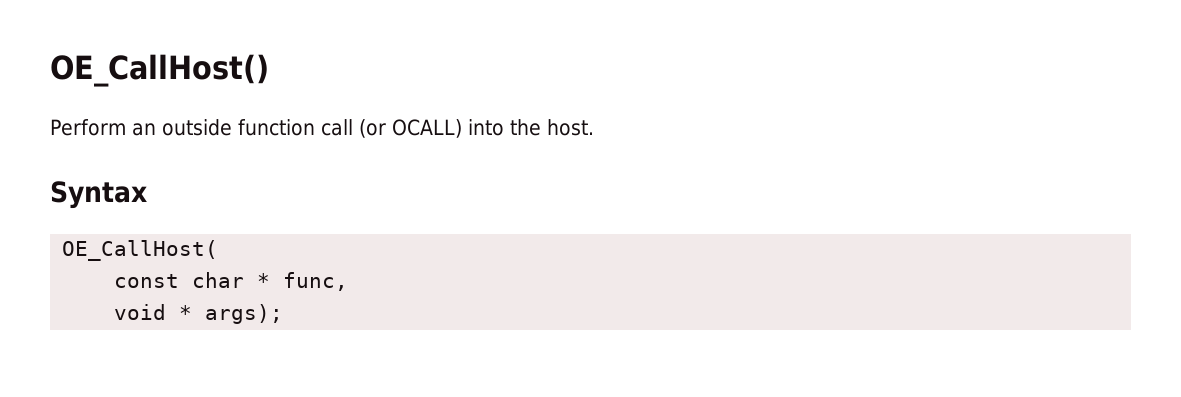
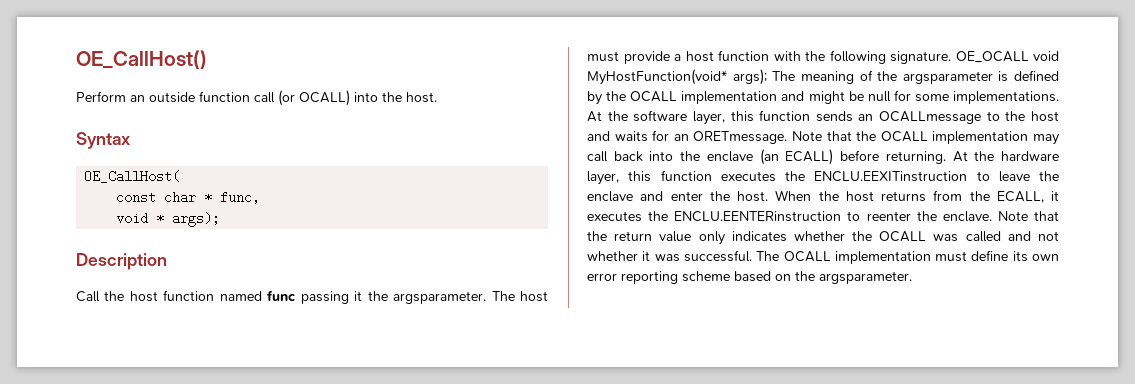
+ Description
+ Call the host function named func passing it the argsparameter. The host must provide a host function with the following signature. OE_OCALL void MyHostFunction(void* args); The meaning of the argsparameter is defined by the OCALL implementation and might be null for some implementations. At the software layer, this function sends an OCALLmessage to the host and waits for an ORETmessage. Note that the OCALL implementation may call back into the enclave (an ECALL) before returning. At the hardware layer, this function executes the ENCLU.EEXITinstruction to leave the enclave and enter the host. When the host returns from the ECALL, it executes the ENCLU.EENTERinstruction to reenter the enclave. Note that the return value only indicates whether the OCALL was called and not whether it was successful. The OCALL implementation must define its own error reporting scheme based on the argsparameter.

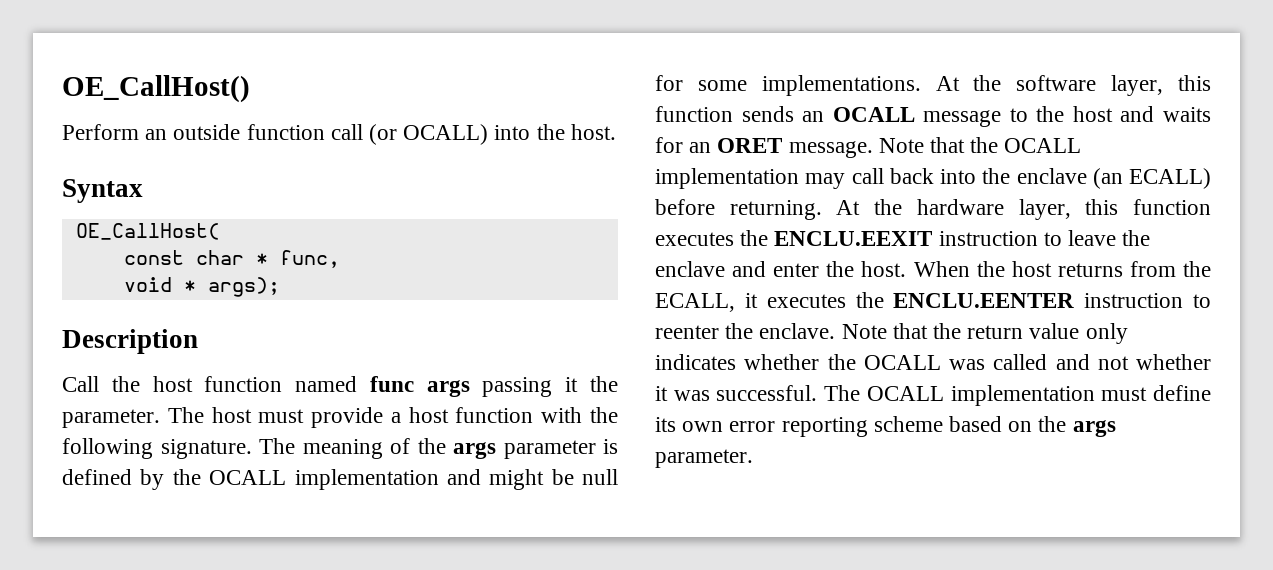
- Call the host function named func passing it the argsparameter.
+ Call the host function named func args passing it the parameter.
- OE_OCALL void MyHostFunction(void* args); The meaning of the argsparameter is defined by the OCALL implementation and might be null for some implementations.
+ The meaning of the args parameter is defined by the OCALL implementation and might be null for some implementations.
- At the software layer, this function sends an OCALLmessage to the host and waits for an ORETmessage.
+ At the software layer, this function sends an OCALL message to the host and waits for an ORET message.
- At the hardware layer, this function executes the ENCLU.EEXITinstruction to leave the enclave and enter the host.
+ At the hardware layer, this function executes the ENCLU.EEXIT instruction to leave the enclave and enter the host.
- When the host returns from the ECALL, it executes the ENCLU.EENTERinstruction to reenter the enclave.
+ When the host returns from the ECALL, it executes the ENCLU.EENTER instruction to reenter the enclave.
- The OCALL implementation must define its own error reporting scheme based on the argsparameter.
+ The OCALL implementation must define its own error reporting scheme based on the args parameter.

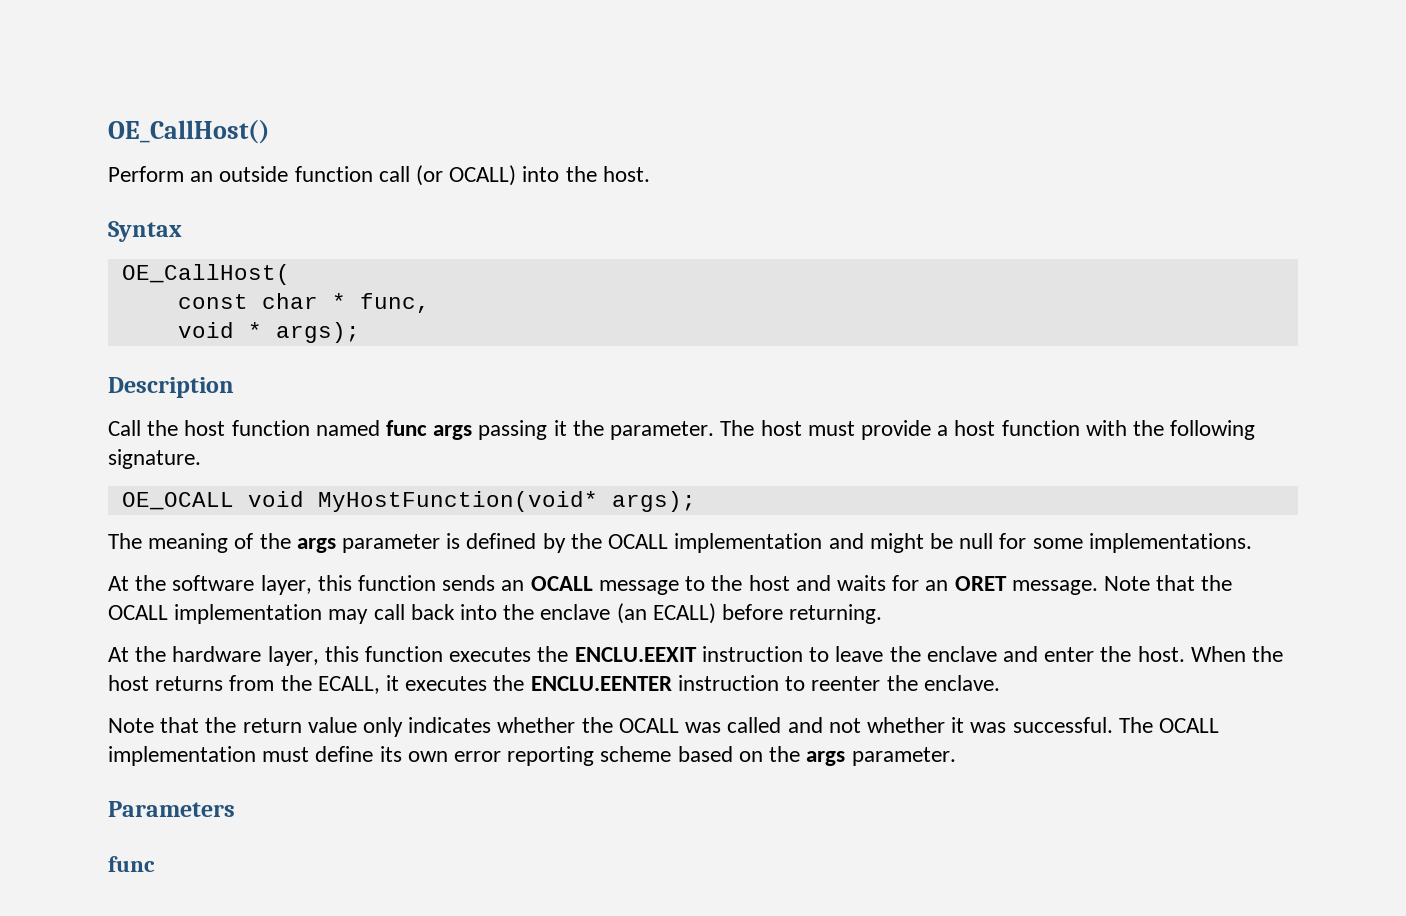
- The host must provide a host function with the following signature. The meaning of the args parameter is defined by the OCALL implementation and might be null for some implementations. At the software layer, this function sends an OCALL message to the host and waits for an ORET message.
+ The host must provide a host function with the following signature.
+ OE_OCALL void MyHostFunction(void* args);
+ The meaning of the args parameter is defined by the OCALL implementation and might be null for some implementations.
+ At the software layer, this function sends an OCALL message to the host and waits for an ORET message.
- Note that the OCALL implementation may call back into the enclave (an ECALL) before returning. At the hardware layer, this function executes the ENCLU.EEXIT instruction to leave the enclave and enter the host.
+ Note that the OCALL implementation may call back into the enclave (an ECALL) before returning.
+ At the hardware layer, this function executes the ENCLU.EEXIT instruction to leave the enclave and enter the host.
- When the host returns from the ECALL, it executes the ENCLU.EENTER instruction to reenter the enclave. Note that the return value only indicates whether the OCALL was called and not whether it was successful.
+ When the host returns from the ECALL, it executes the ENCLU.EENTER instruction to reenter the enclave.
+ Note that the return value only indicates whether the OCALL was called and not whether it was successful.
+ Parameters
+ func

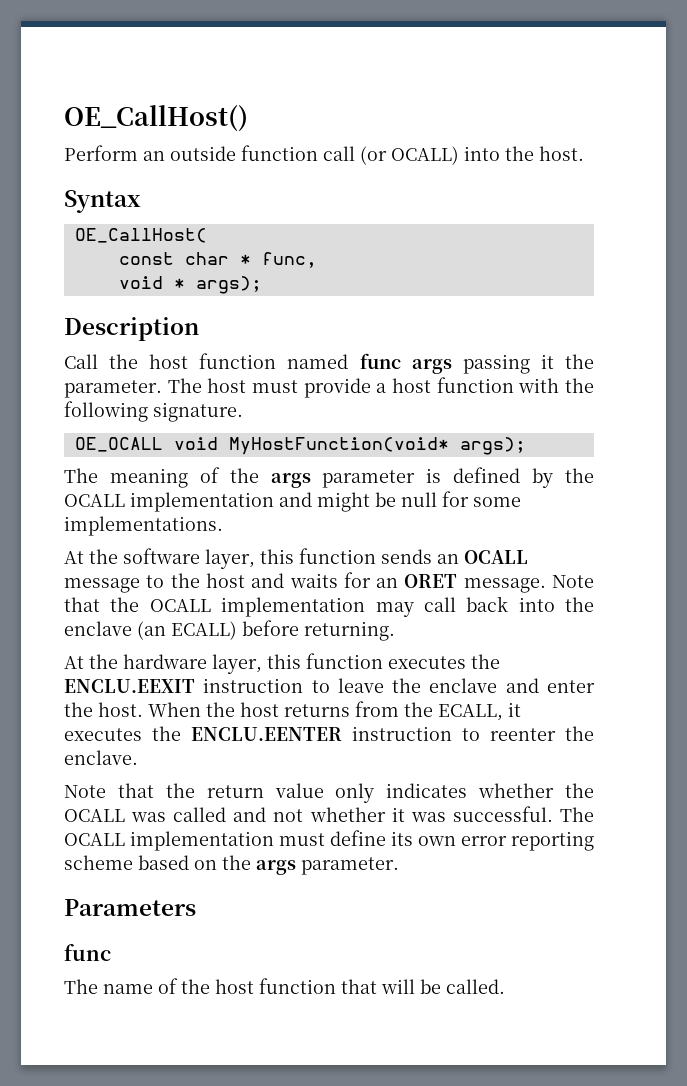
+ The name of the host function that will be called.

